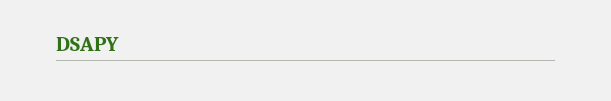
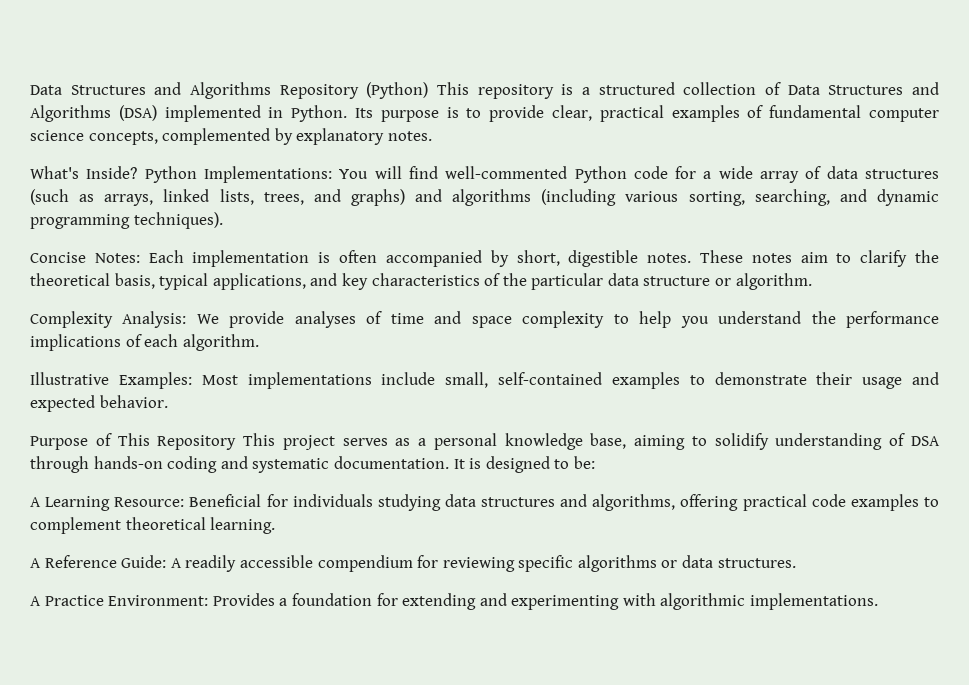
- DSAPY
+ Data Structures and Algorithms Repository (Python) This repository is a structured collection of Data Structures and Algorithms (DSA) implemented in Python. Its purpose is to provide clear, practical examples of fundamental computer science concepts, complemented by explanatory notes.
+ What's Inside? Python Implementations: You will find well-commented Python code for a wide array of data structures (such as arrays, linked lists, trees, and graphs) and algorithms (including various sorting, searching, and dynamic programming techniques).
+ Concise Notes: Each implementation is often accompanied by short, digestible notes. These notes aim to clarify the theoretical basis, typical applications, and key characteristics of the particular data structure or algorithm.
+ Complexity Analysis: We provide analyses of time and space complexity to help you understand the performance implications of each algorithm.
+ Illustrative Examples: Most implementations include small, self-contained examples to demonstrate their usage and expected behavior.
+ Purpose of This Repository This project serves as a personal knowledge base, aiming to solidify understanding of DSA through hands-on coding and systematic documentation. It is designed to be:
+ A Learning Resource: Beneficial for individuals studying data structures and algorithms, offering practical code examples to complement theoretical learning.
+ A Reference Guide: A readily accessible compendium for reviewing specific algorithms or data structures.
+ A Practice Environment: Provides a foundation for extending and experimenting with algorithmic implementations.

